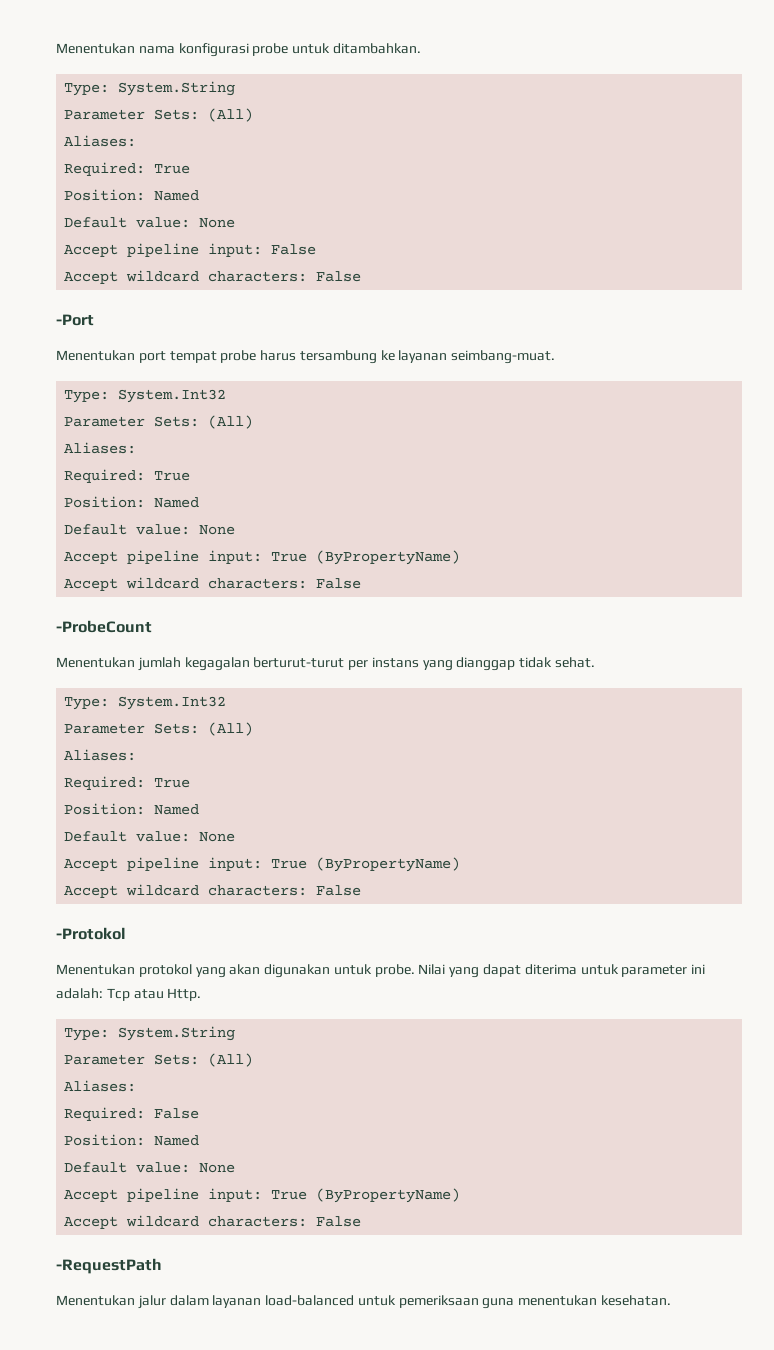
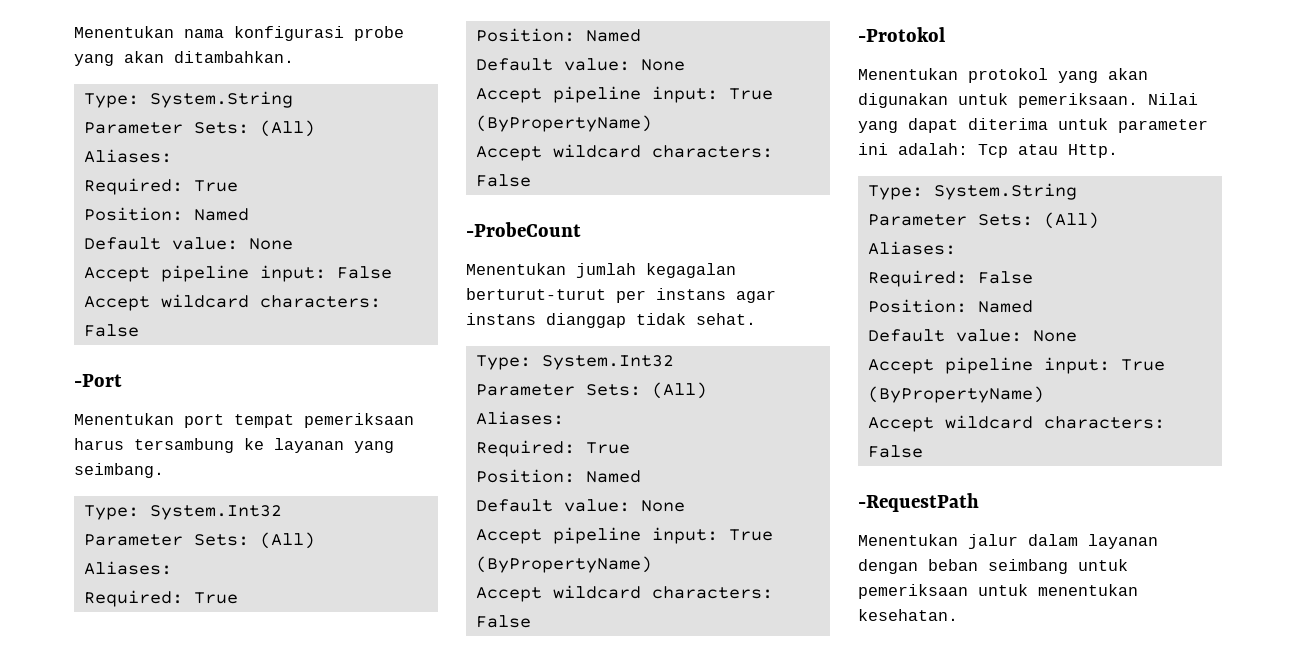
- Menentukan nama konfigurasi probe untuk ditambahkan.
+ Menentukan nama konfigurasi probe yang akan ditambahkan.
- Menentukan port tempat probe harus tersambung ke layanan seimbang-muat.
+ Menentukan port tempat pemeriksaan harus tersambung ke layanan yang seimbang.
- Menentukan jumlah kegagalan berturut-turut per instans yang dianggap tidak sehat.
+ Menentukan jumlah kegagalan berturut-turut per instans agar instans dianggap tidak sehat.
- Menentukan protokol yang akan digunakan untuk probe.
+ Menentukan protokol yang akan digunakan untuk pemeriksaan.
- Menentukan jalur dalam layanan load-balanced untuk pemeriksaan guna menentukan kesehatan.
+ Menentukan jalur dalam layanan dengan beban seimbang untuk pemeriksaan untuk menentukan kesehatan.

